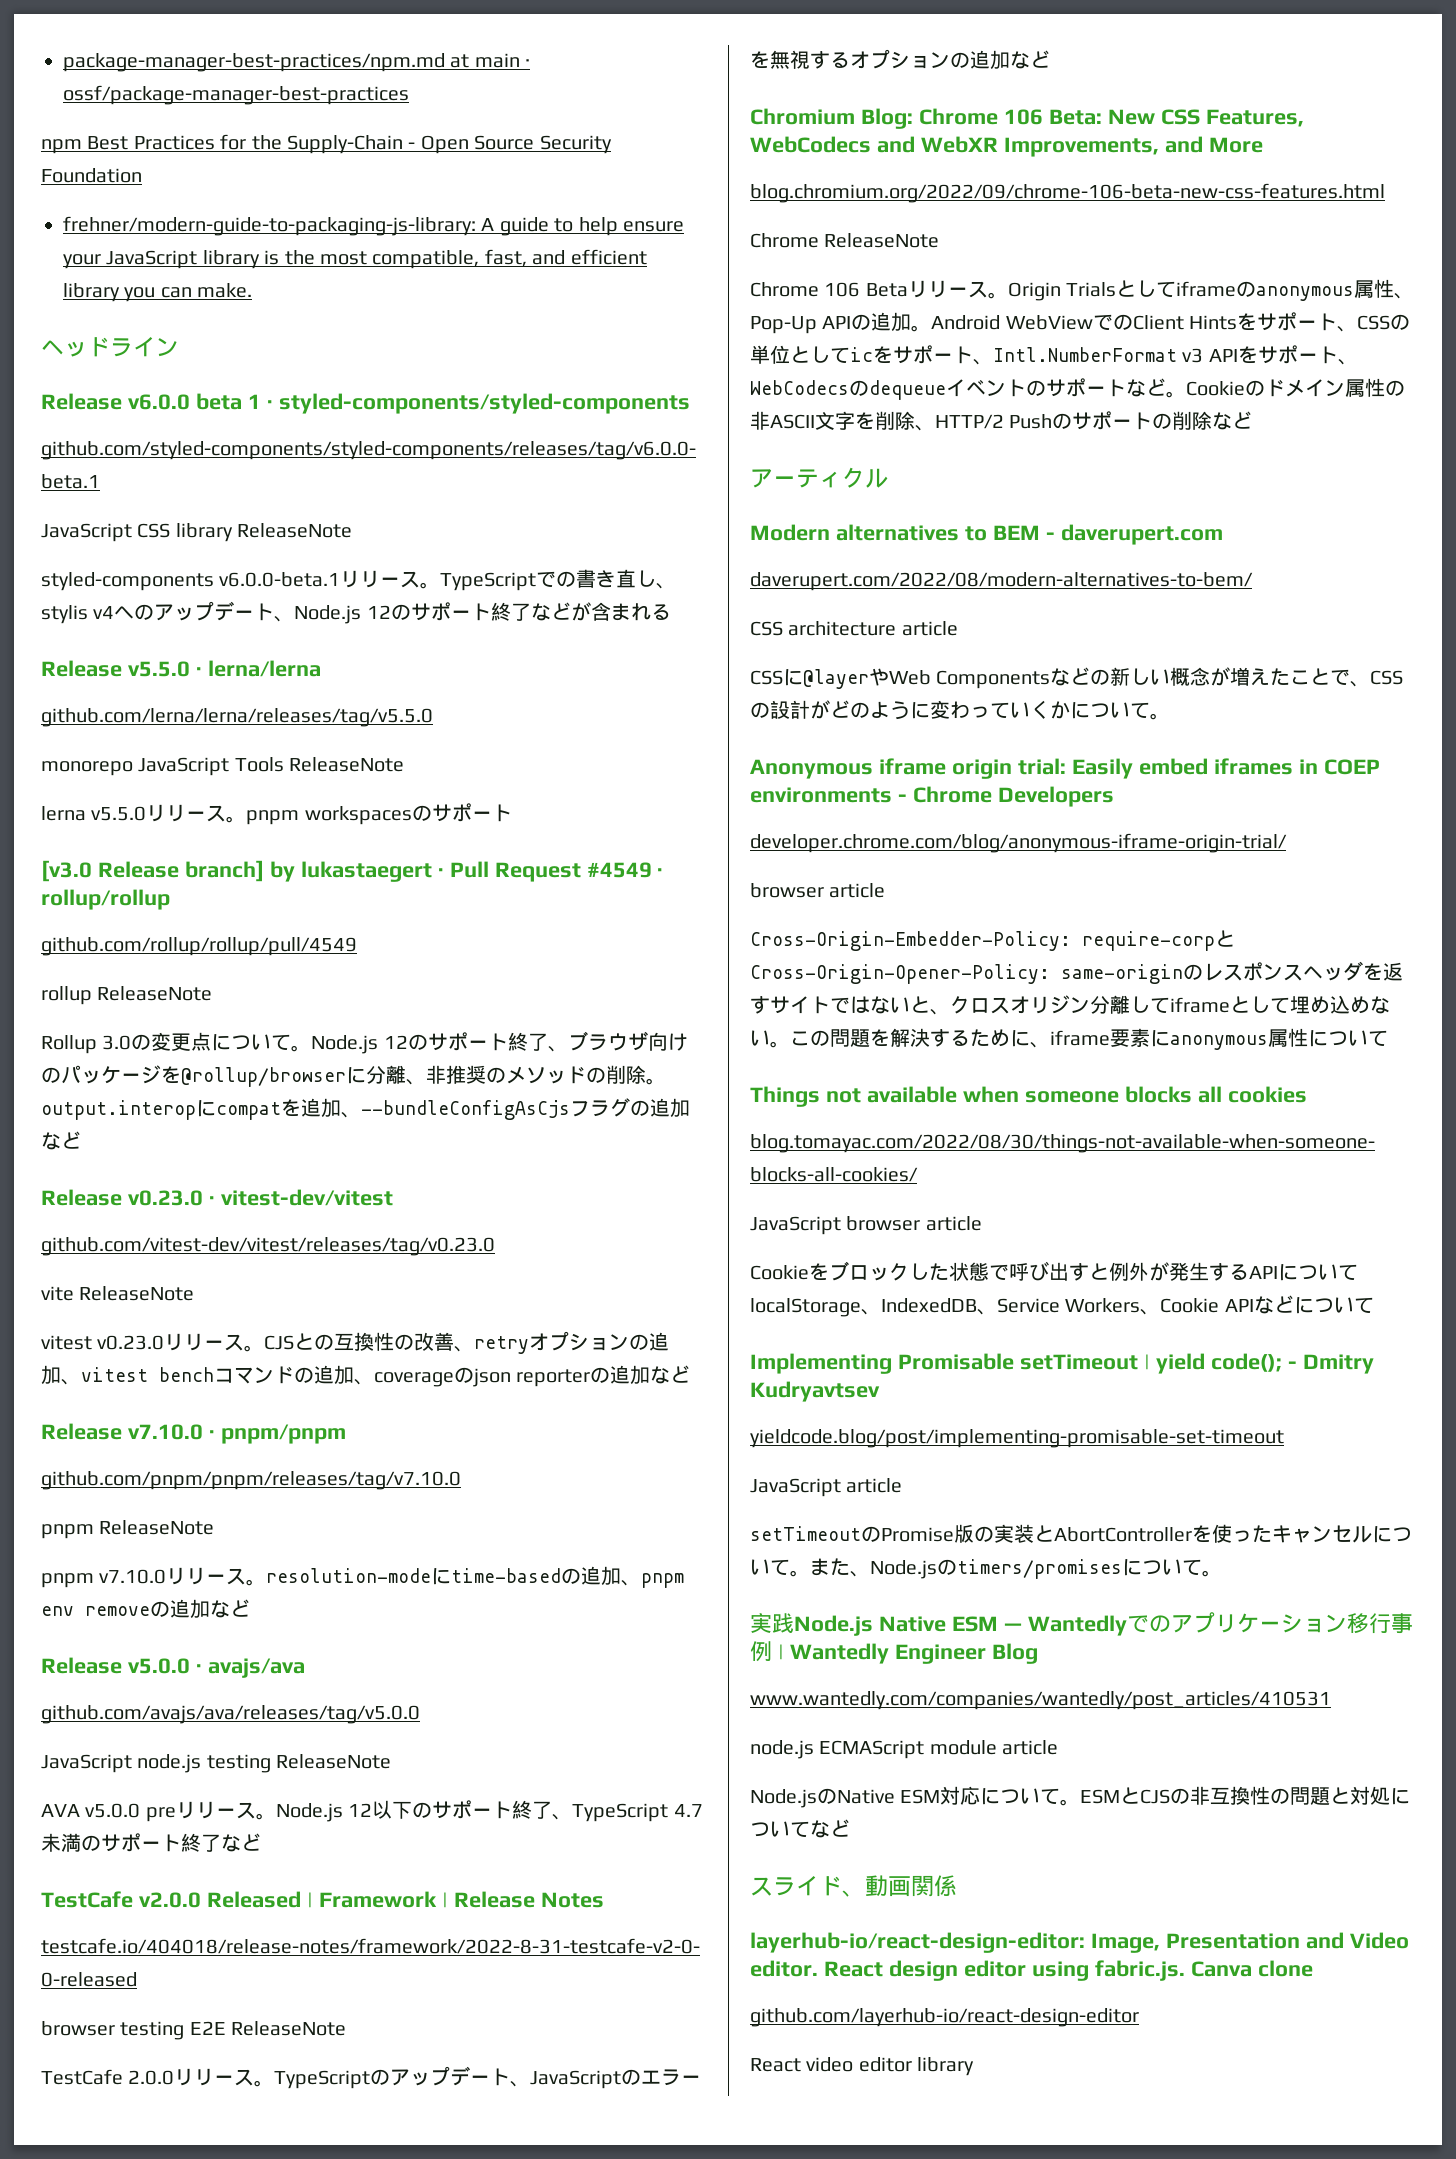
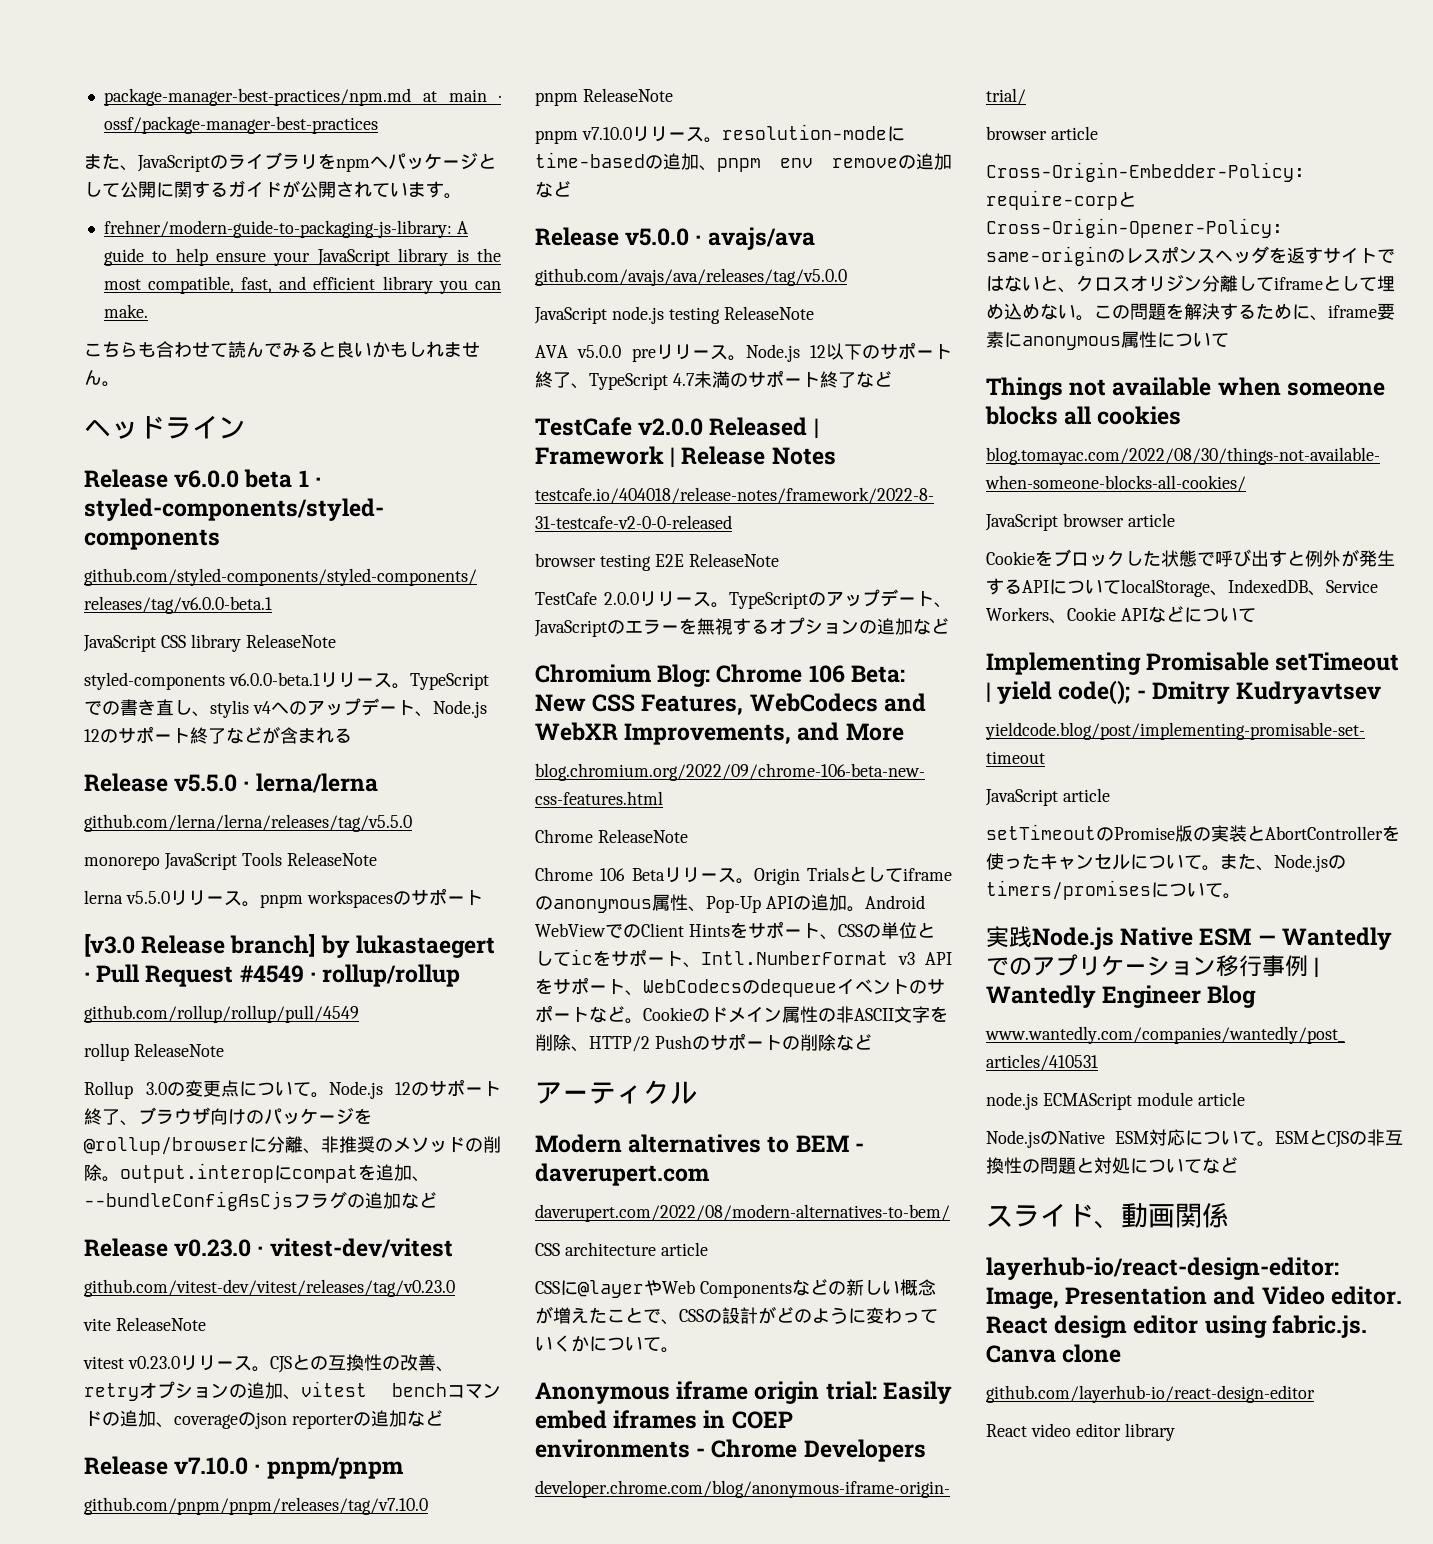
- npm Best Practices for the Supply-Chain - Open Source Security Foundation
+ また、JavaScriptのライブラリをnpmへパッケージとして公開に関するガイドが公開されています。
+ こちらも合わせて読んでみると良いかもしれません。

